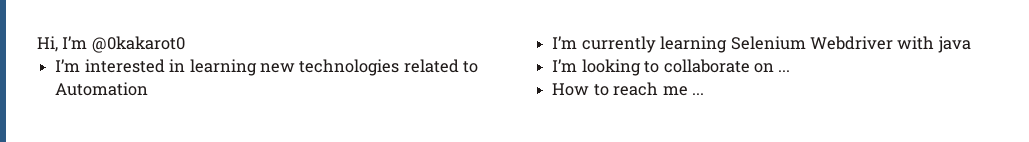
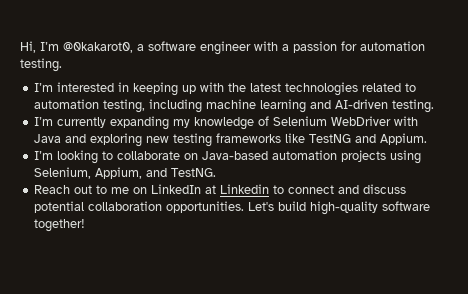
- Hi, I’m @0kakarot0
- I’m interested in learning new technologies related to Automation
- I’m currently learning Selenium Webdriver with java
+ Hi, I’m @0kakarot0, a software engineer with a passion for automation testing.
+ I’m interested in keeping up with the latest technologies related to automation testing, including machine learning and AI-driven testing.
+ I’m currently expanding my knowledge of Selenium WebDriver with Java and exploring new testing frameworks like TestNG and Appium.
- I’m looking to collaborate on ...
- How to reach me ...
+ I’m looking to collaborate on Java-based automation projects using Selenium, Appium, and TestNG.
+ Reach out to me on LinkedIn at Linkedin to connect and discuss potential collaboration opportunities. Let's build high-quality software together!

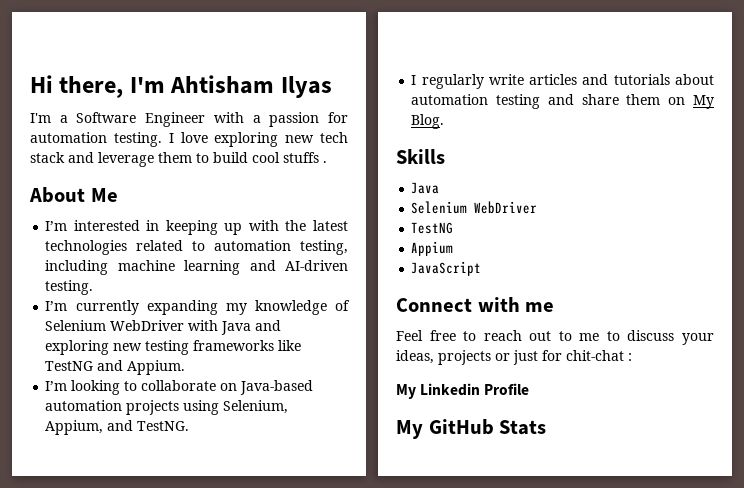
- Hi, I’m @0kakarot0, a software engineer with a passion for automation testing.
+ Hi there, I'm Ahtisham Ilyas
+ I'm a Software Engineer with a passion for automation testing. I love exploring new tech stack and leverage them to build cool stuffs .
+ About Me
- Reach out to me on LinkedIn at Linkedin to connect and discuss potential collaboration opportunities. Let's build high-quality software together!
+ I regularly write articles and tutorials about automation testing and share them on My Blog.
+ Skills
+ Java
+ Selenium WebDriver
+ TestNG
+ Appium
+ JavaScript
+ Connect with me
+ Feel free to reach out to me to discuss your ideas, projects or just for chit-chat :
+ My Linkedin Profile
+ My GitHub Stats

